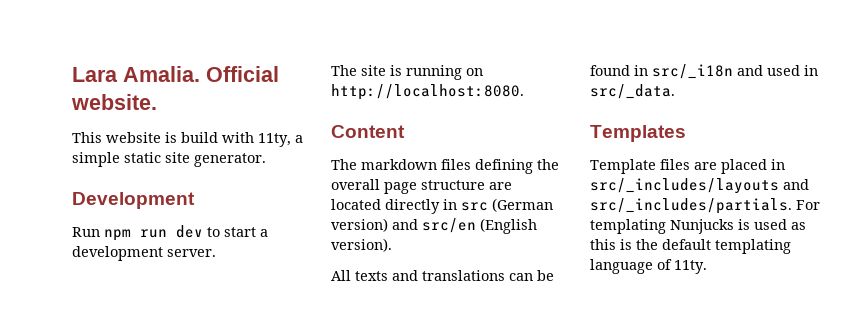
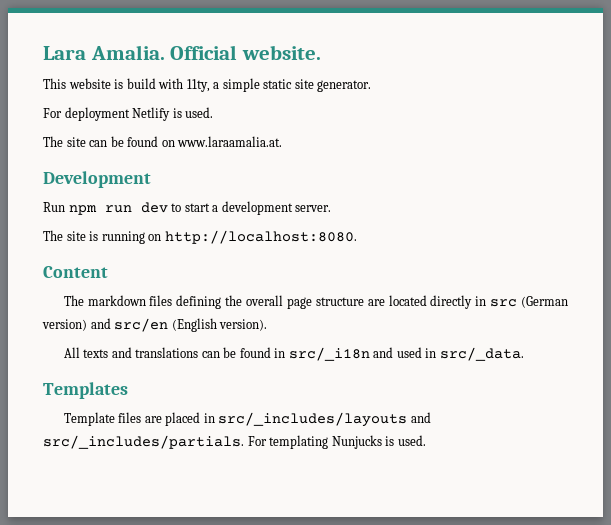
+ For deployment Netlify is used.
+ The site can be found on www.laraamalia.at.
- For templating Nunjucks is used as this is the default templating language of 11ty.
+ For templating Nunjucks is used.

